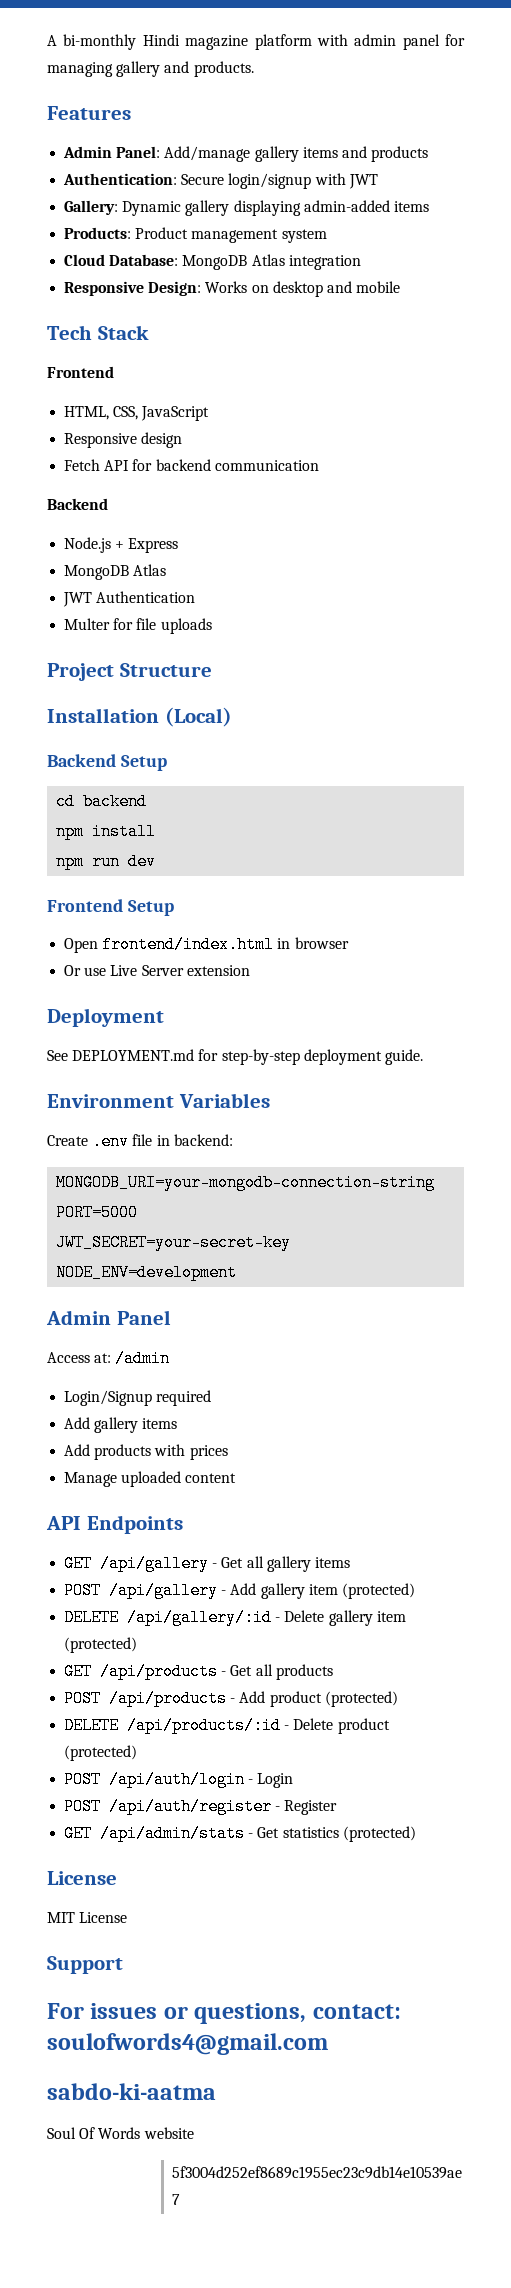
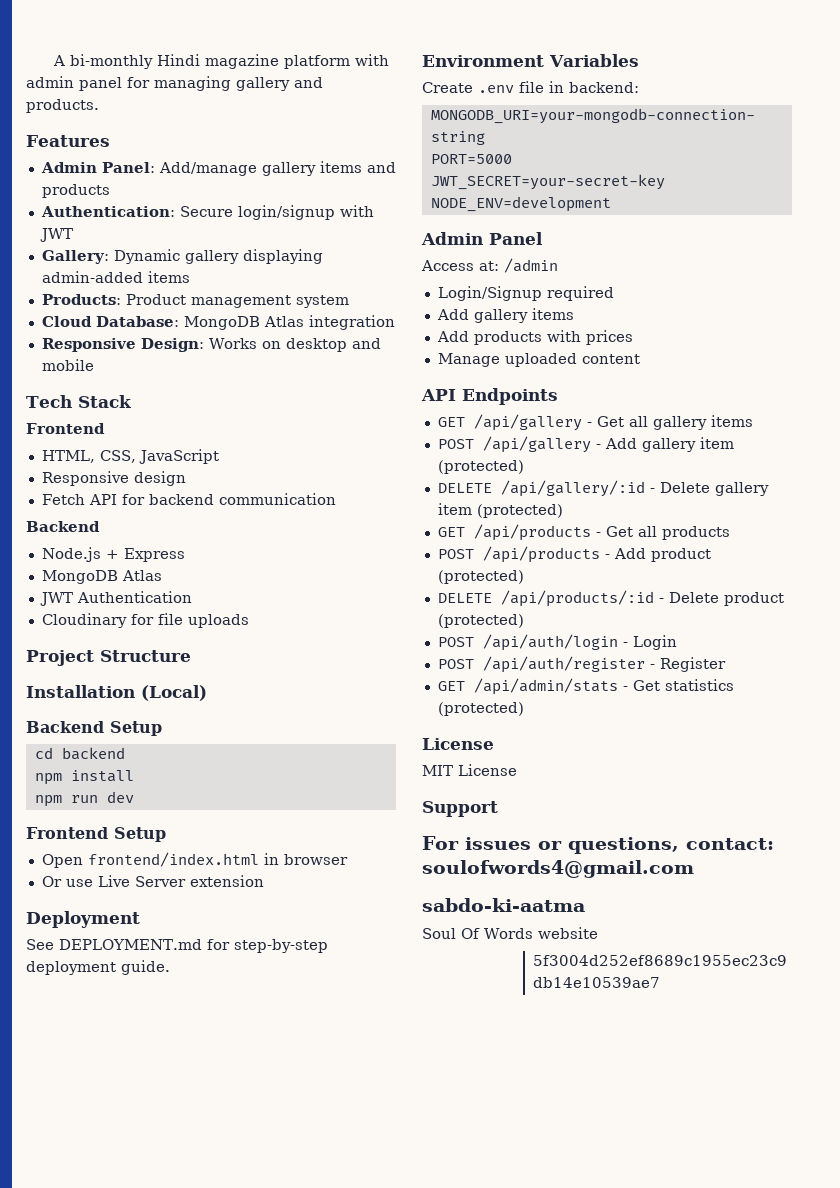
- Multer for file uploads
+ Cloudinary for file uploads

